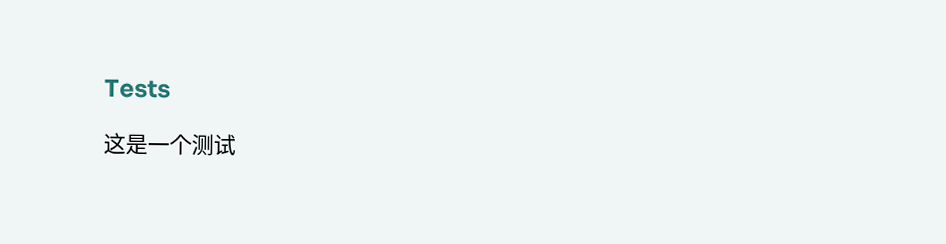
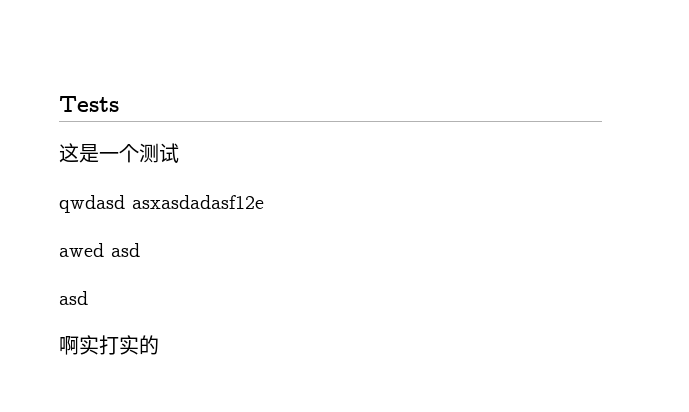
+ qwdasd asxasdadasf12e
+ awed asd
+ asd
+ 啊实打实的

